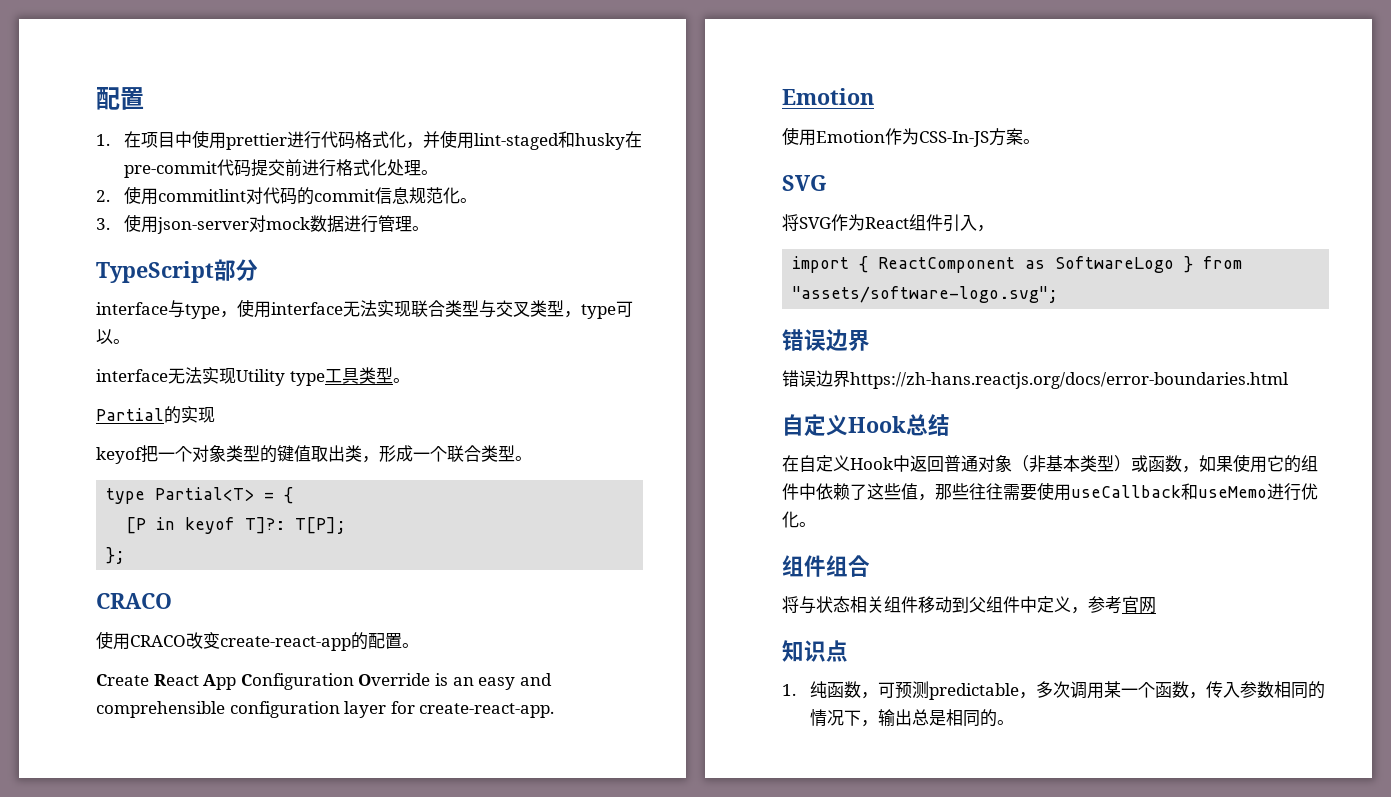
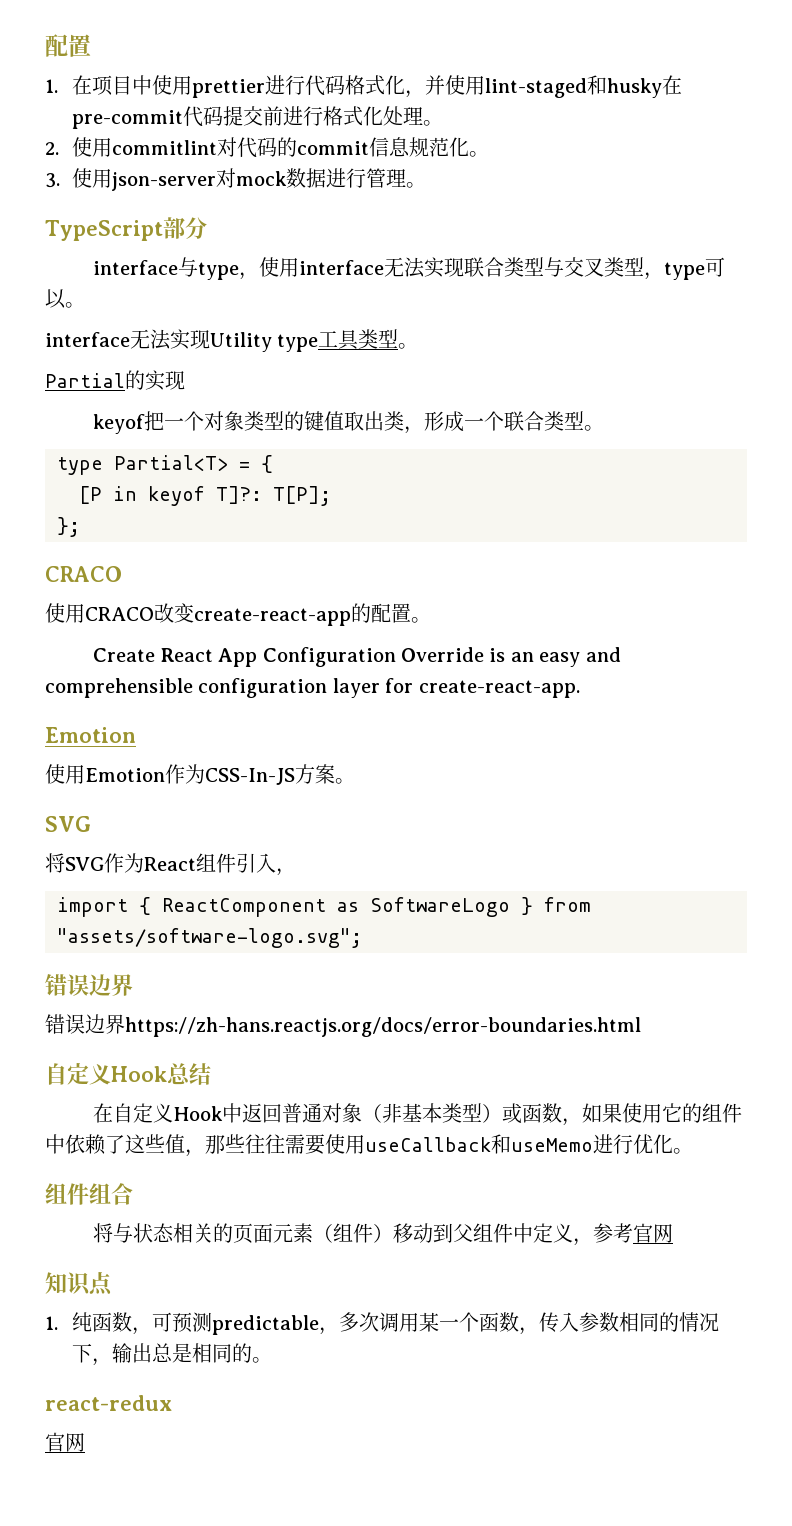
- 将与状态相关组件移动到父组件中定义，参考官网
+ 将与状态相关的页面元素（组件）移动到父组件中定义，参考官网
+ react-redux
+ 官网

